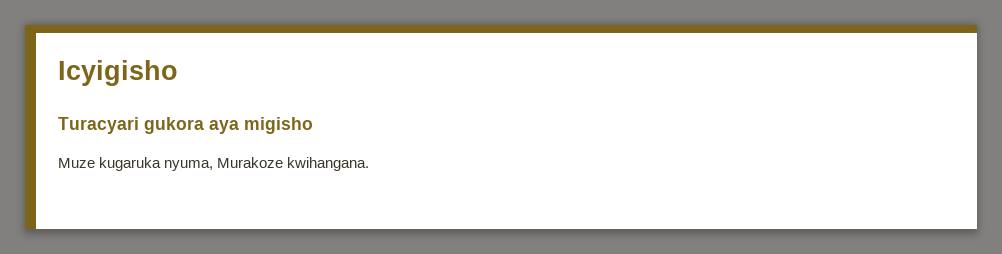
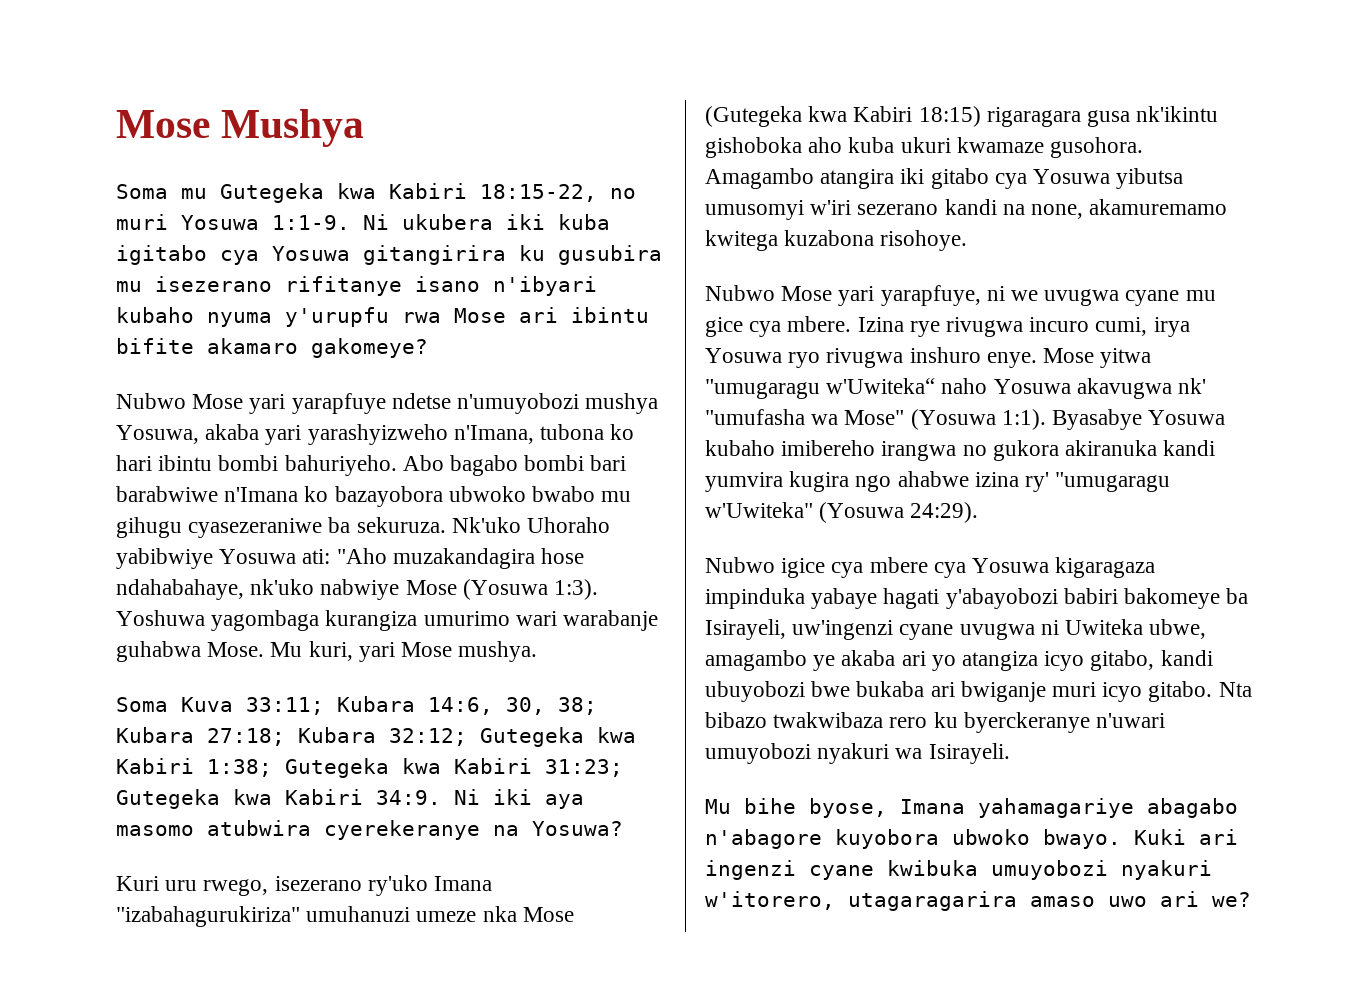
- Icyigisho
- Turacyari gukora aya migisho
- Muze kugaruka nyuma, Murakoze kwihangana.
+ Mose Mushya
+ Soma mu Gutegeka kwa Kabiri 18:15-22, no muri Yosuwa 1:1-9. Ni ukubera iki kuba igitabo cya Yosuwa gitangirira ku gusubira mu isezerano rifitanye isano n'ibyari kubaho nyuma y'urupfu rwa Mose ari ibintu bifite akamaro gakomeye?
+ Nubwo Mose yari yarapfuye ndetse n'umuyobozi mushya Yosuwa, akaba yari yarashyizweho n'Imana, tubona ko hari ibintu bombi bahuriyeho. Abo bagabo bombi bari barabwiwe n'Imana ko bazayobora ubwoko bwabo mu gihugu cyasezeraniwe ba sekuruza. Nk'uko Uhoraho yabibwiye Yosuwa ati: "Aho muzakandagira hose ndahabahaye, nk'uko nabwiye Mose (Yosuwa 1:3). Yoshuwa yagombaga kurangiza umurimo wari warabanje guhabwa Mose. Mu kuri, yari Mose mushya.
+ Soma Kuva 33:11; Kubara 14:6, 30, 38; Kubara 27:18; Kubara 32:12; Gutegeka kwa Kabiri 1:38; Gutegeka kwa Kabiri 31:23; Gutegeka kwa Kabiri 34:9. Ni iki aya masomo atubwira cyerekeranye na Yosuwa?
+ Kuri uru rwego, isezerano ry'uko Imana "izabahagurukiriza" umuhanuzi umeze nka Mose (Gutegeka kwa Kabiri 18:15) rigaragara gusa nk'ikintu gishoboka aho kuba ukuri kwamaze gusohora. Amagambo atangira iki gitabo cya Yosuwa yibutsa umusomyi w'iri sezerano kandi na none, akamuremamo kwitega kuzabona risohoye.
+ Nubwo Mose yari yarapfuye, ni we uvugwa cyane mu gice cya mbere. Izina rye rivugwa incuro cumi, irya Yosuwa ryo rivugwa inshuro enye. Mose yitwa "umugaragu w'Uwiteka“ naho Yosuwa akavugwa nk' "umufasha wa Mose" (Yosuwa 1:1). Byasabye Yosuwa kubaho imibereho irangwa no gukora akiranuka kandi yumvira kugira ngo ahabwe izina ry' "umugaragu w'Uwiteka" (Yosuwa 24:29).
+ Nubwo igice cya mbere cya Yosuwa kigaragaza impinduka yabaye hagati y'abayobozi babiri bakomeye ba Isirayeli, uw'ingenzi cyane uvugwa ni Uwiteka ubwe, amagambo ye akaba ari yo atangiza icyo gitabo, kandi ubuyobozi bwe bukaba ari bwiganje muri icyo gitabo. Nta bibazo twakwibaza rero ku byerckeranye n'uwari umuyobozi nyakuri wa Isirayeli.
+ Mu bihe byose, Imana yahamagariye abagabo n'abagore kuyobora ubwoko bwayo. Kuki ari ingenzi cyane kwibuka umuyobozi nyakuri w'itorero, utagaragarira amaso uwo ari we?

